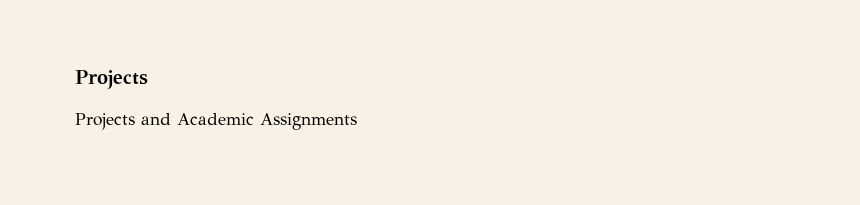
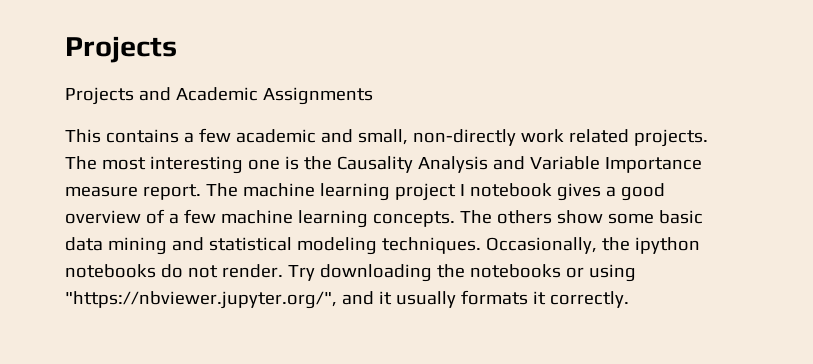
+ This contains a few academic and small, non-directly work related projects. The most interesting one is the Causality Analysis and Variable Importance measure report. The machine learning project I notebook gives a good overview of a few machine learning concepts. The others show some basic data mining and statistical modeling techniques. Occasionally, the ipython notebooks do not render. Try downloading the notebooks or using "https://nbviewer.jupyter.org/", and it usually formats it correctly.

